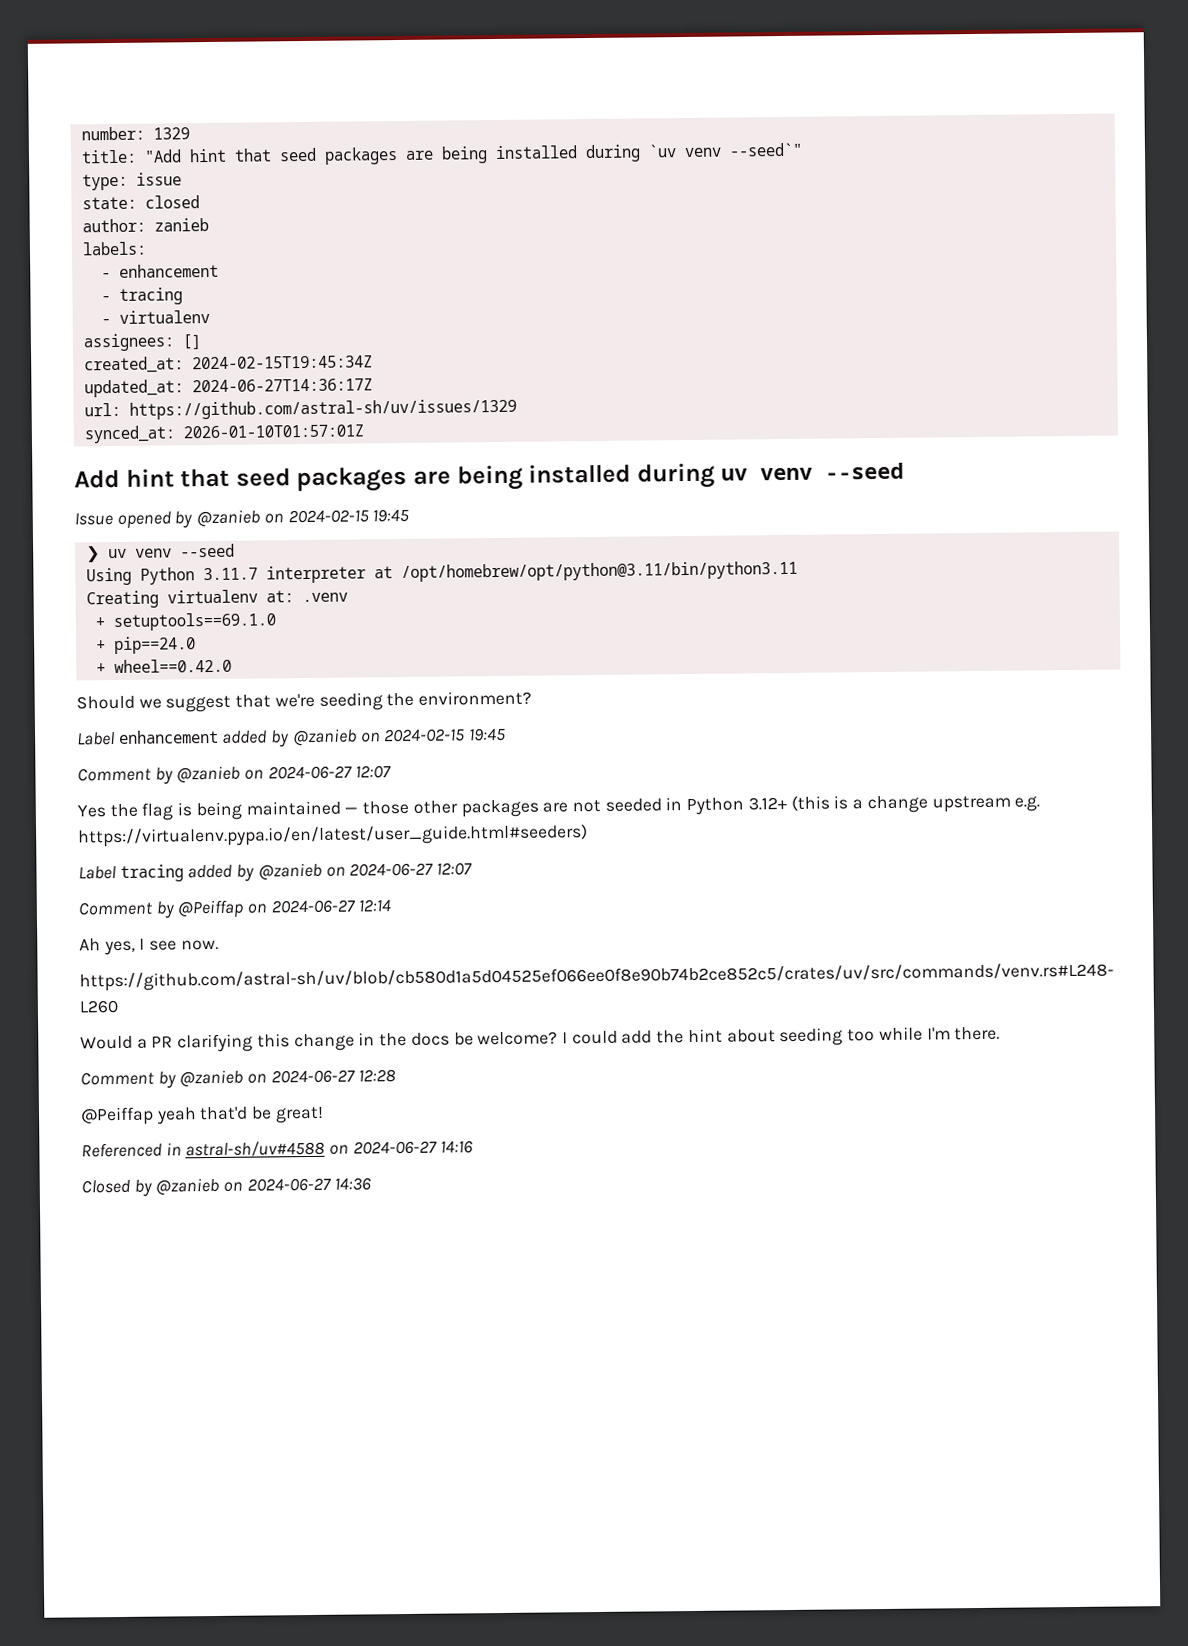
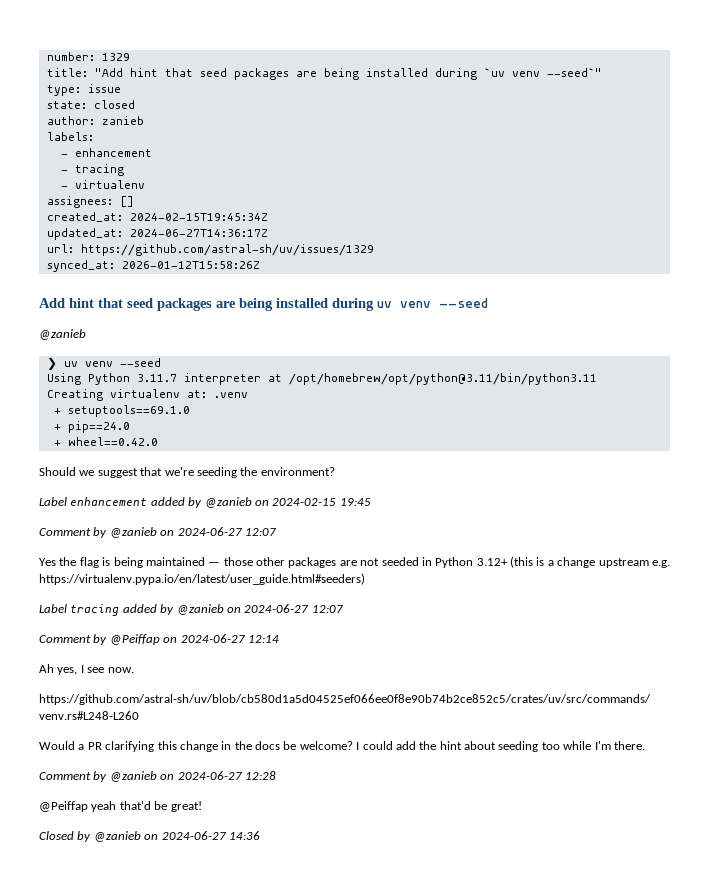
- synced_at: 2026-01-10T01:57:01Z
+ synced_at: 2026-01-12T15:58:26Z
  Add hint that seed packages are being installed during uv venv --seed
- Issue opened by @zanieb on 2024-02-15 19:45
+ @zanieb
- Referenced in astral-sh/uv#4588 on 2024-06-27 14:16

